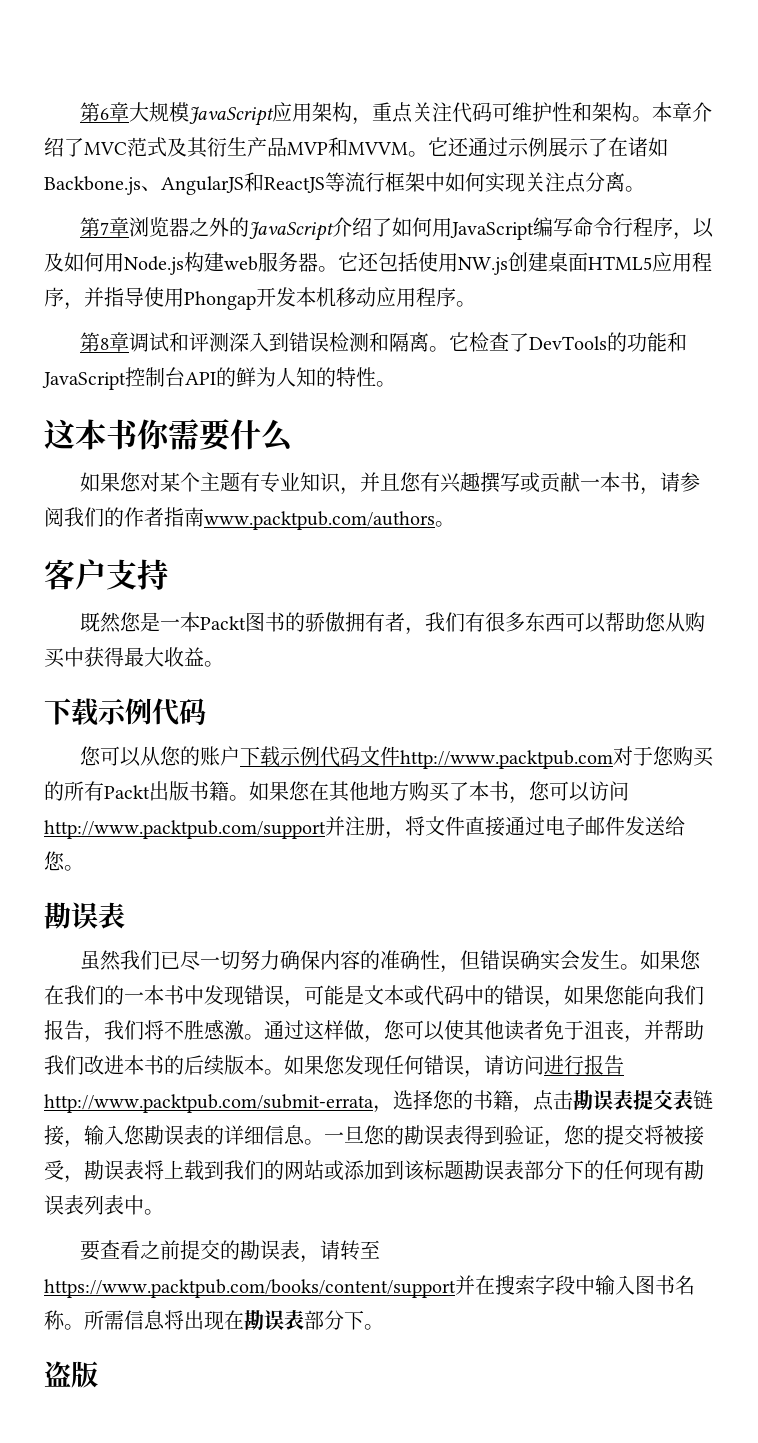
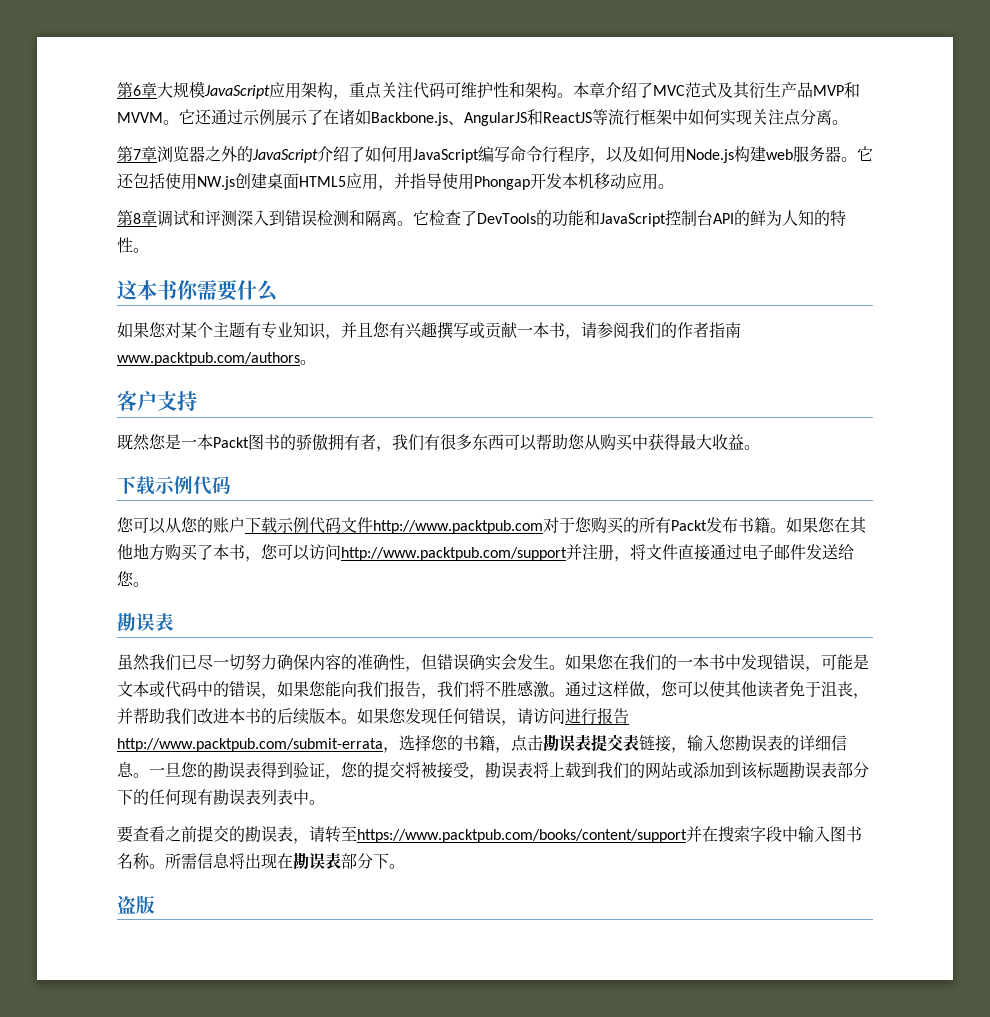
- 它还包括使用NW.js创建桌面HTML5应用程序，并指导使用Phongap开发本机移动应用程序。
+ 它还包括使用NW.js创建桌面HTML5应用，并指导使用Phongap开发本机移动应用。
- 您可以从您的账户下载示例代码文件http://www.packtpub.com对于您购买的所有Packt出版书籍。
+ 您可以从您的账户下载示例代码文件http://www.packtpub.com对于您购买的所有Packt发布书籍。

